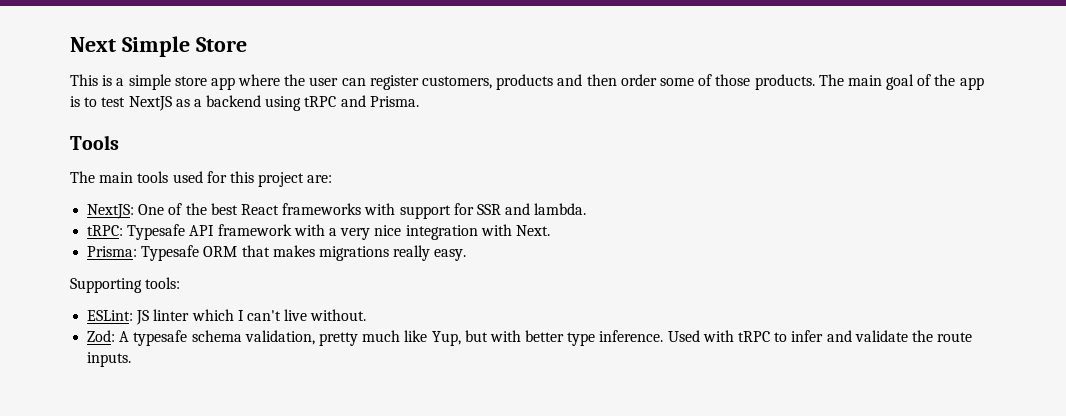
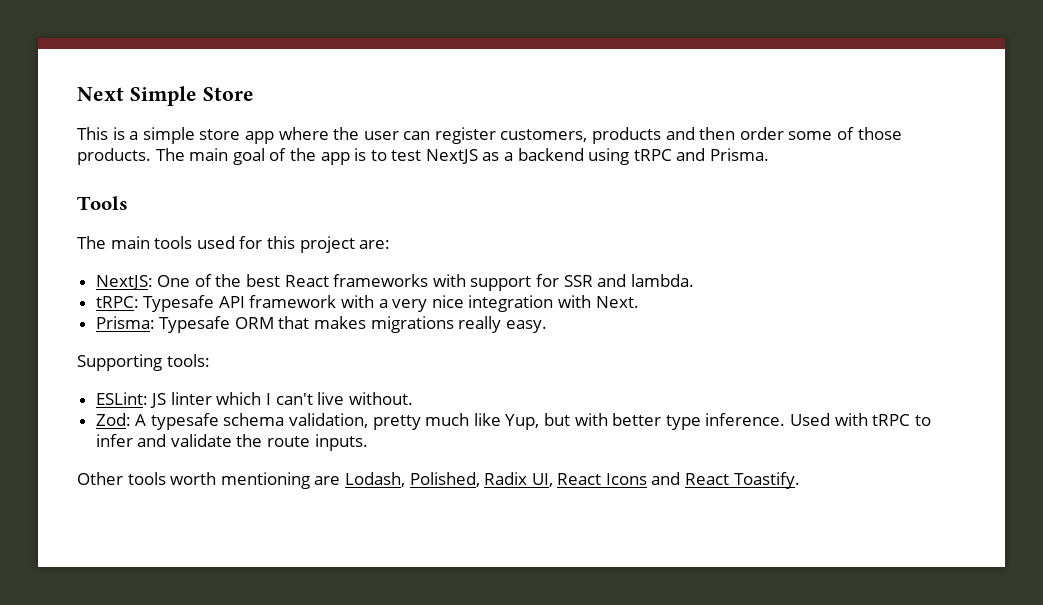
+ Other tools worth mentioning are Lodash, Polished, Radix UI, React Icons and React Toastify.

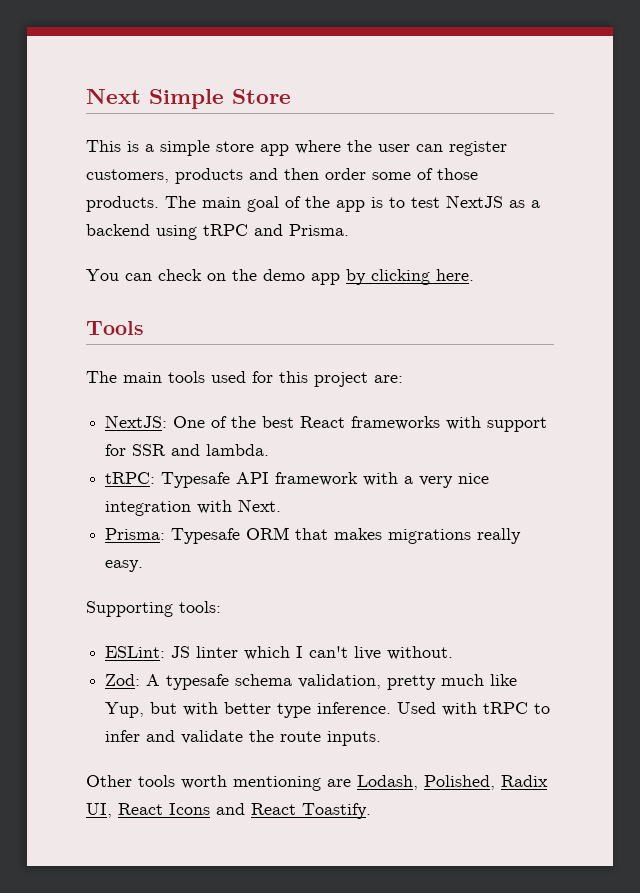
+ You can check on the demo app by clicking here.

